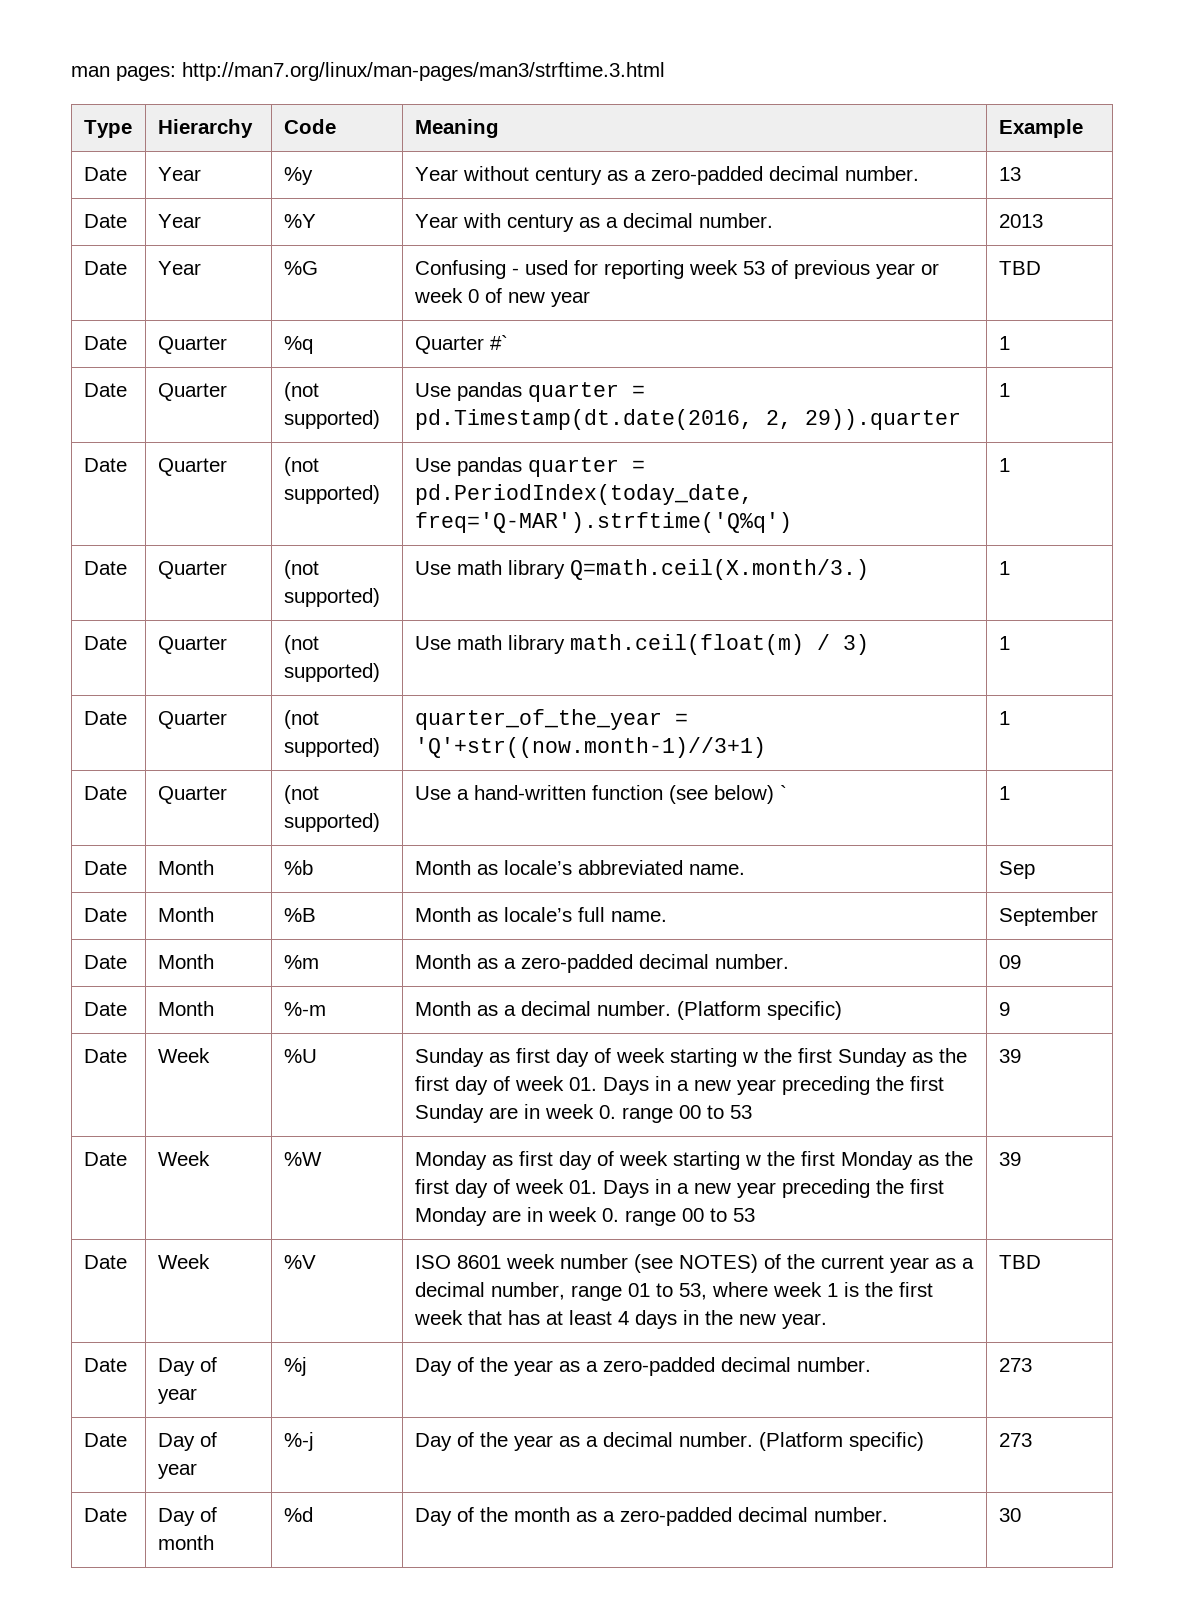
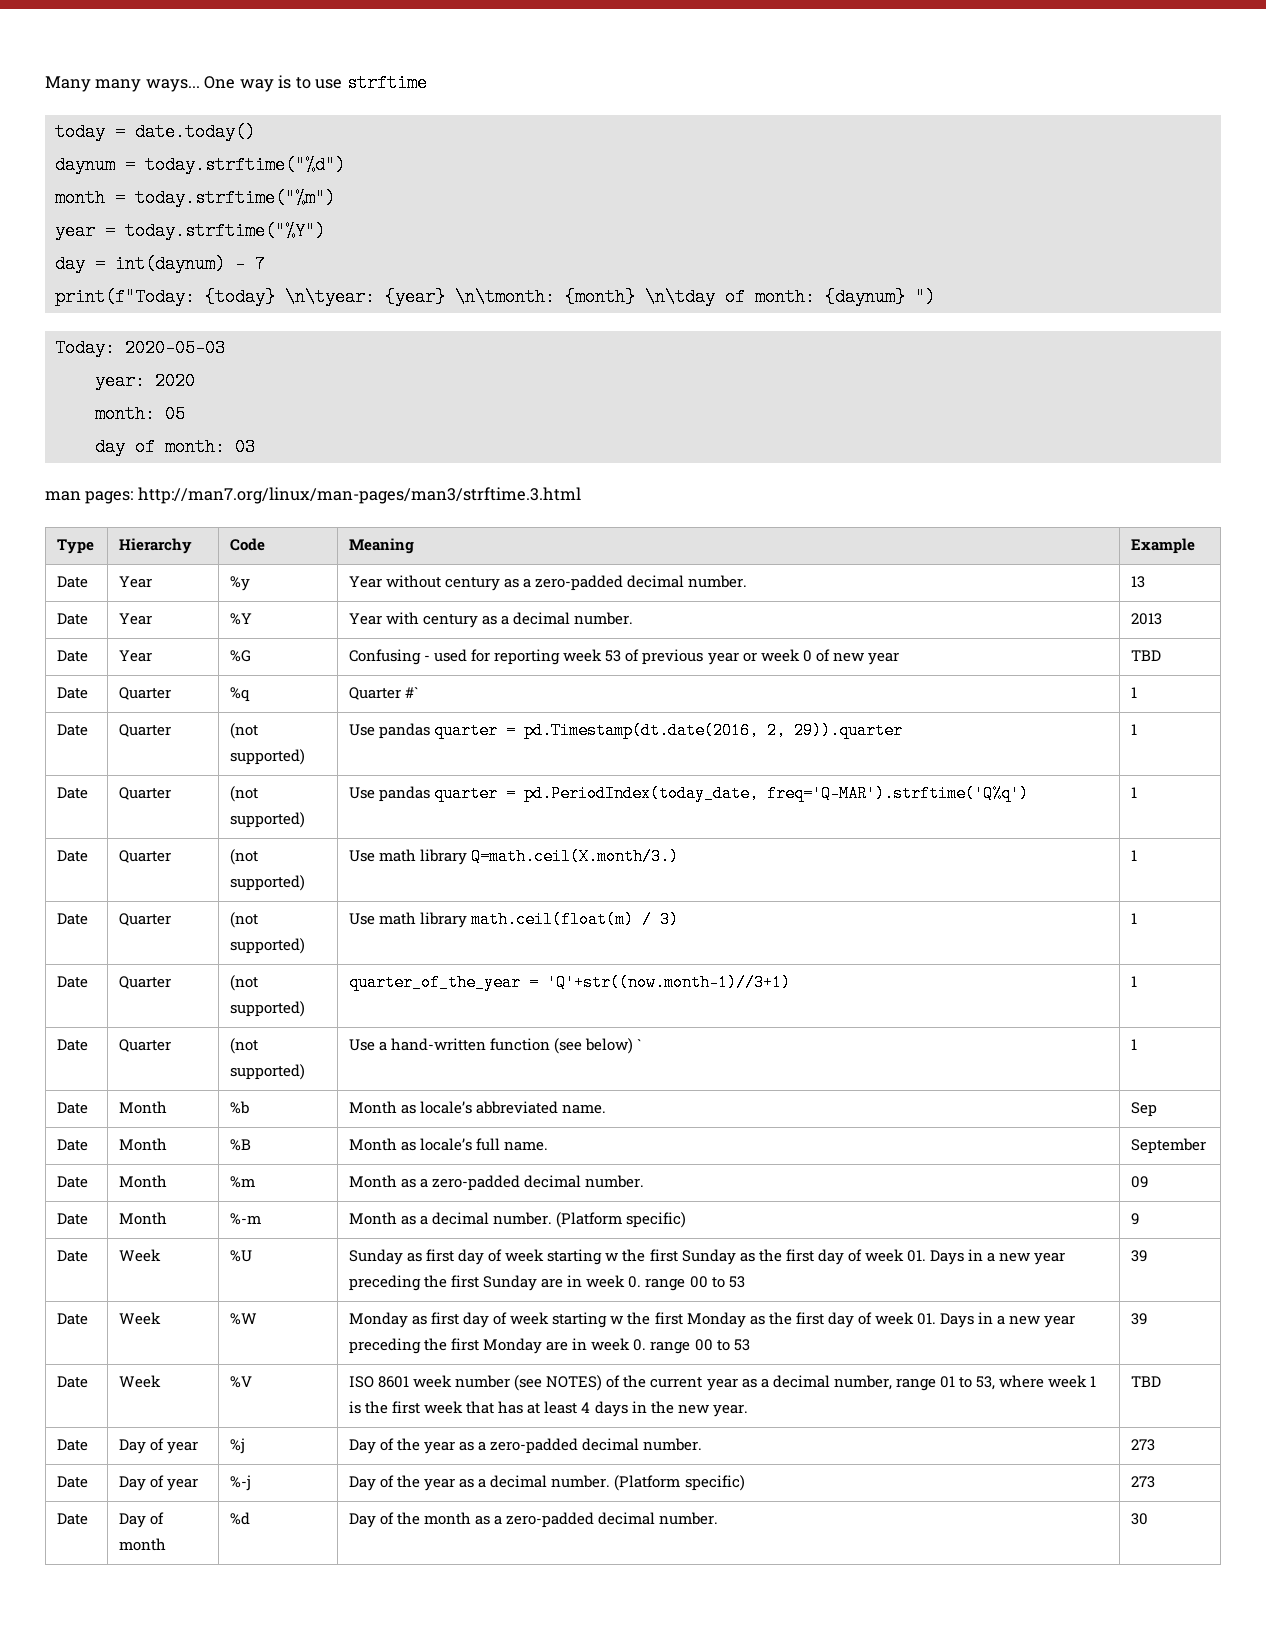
+ Many many ways... One way is to use strftime
+ today = date.today()
+ daynum = today.strftime("%d")
+ month = today.strftime("%m")
+ year = today.strftime("%Y")
+ day = int(daynum) - 7
+ print(f"Today: {today} \n\tyear: {year} \n\tmonth: {month} \n\tday of month: {daynum} ")
+ Today: 2020-05-03
+ year: 2020
+ month: 05
+ day of month: 03

